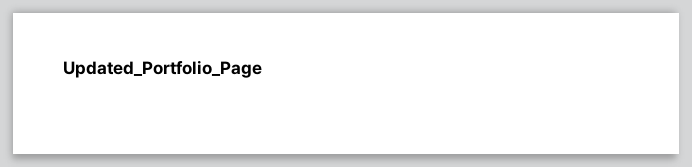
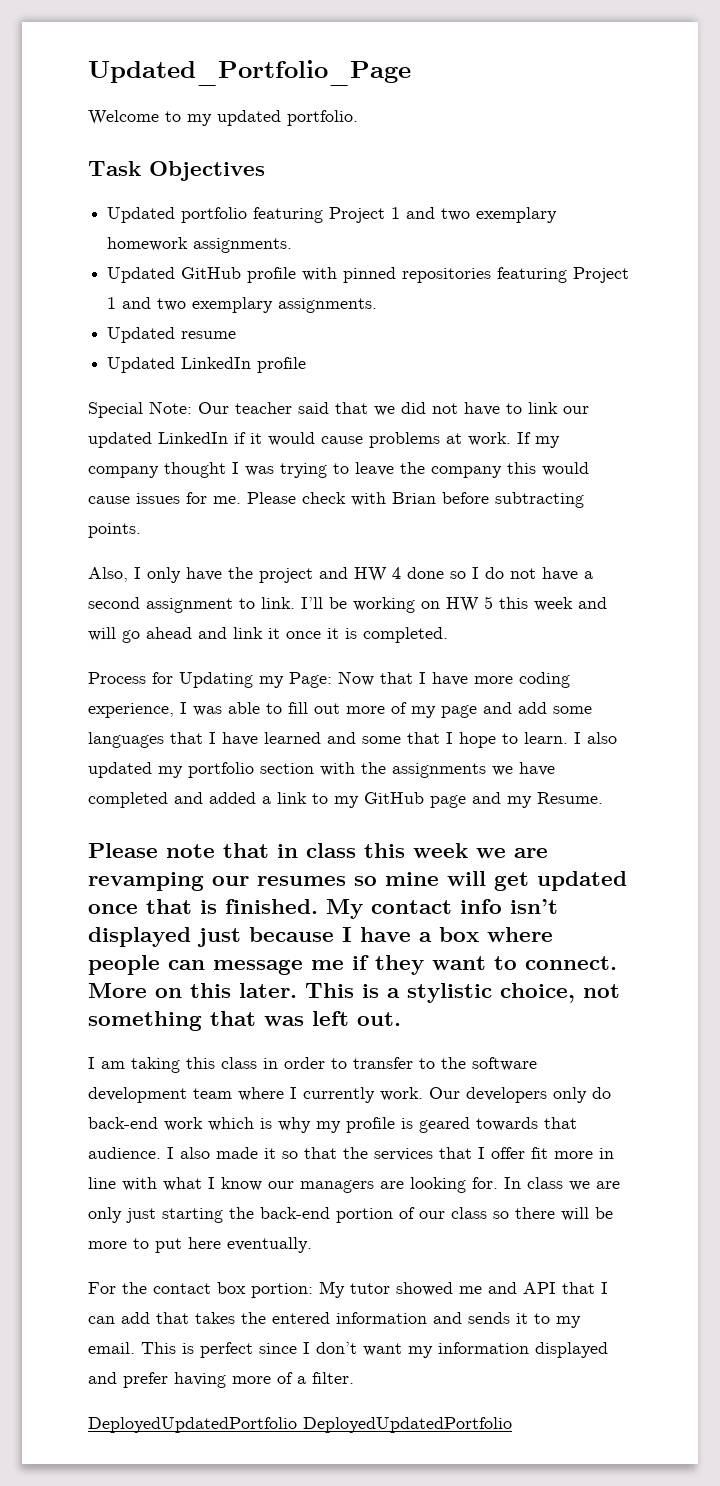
+ Welcome to my updated portfolio.
+ Task Objectives
+ Updated portfolio featuring Project 1 and two exemplary homework assignments.
+ Updated GitHub profile with pinned repositories featuring Project 1 and two exemplary assignments.
+ Updated resume
+ Updated LinkedIn profile
+ Special Note: Our teacher said that we did not have to link our updated LinkedIn if it would cause problems at work. If my company thought I was trying to leave the company this would cause issues for me. Please check with Brian before subtracting points.
+ Also, I only have the project and HW 4 done so I do not have a second assignment to link. I’ll be working on HW 5 this week and will go ahead and link it once it is completed.
+ Process for Updating my Page: Now that I have more coding experience, I was able to fill out more of my page and add some languages that I have learned and some that I hope to learn. I also updated my portfolio section with the assignments we have completed and added a link to my GitHub page and my Resume.
+ Please note that in class this week we are revamping our resumes so mine will get updated once that is finished. My contact info isn’t displayed just because I have a box where people can message me if they want to connect. More on this later. This is a stylistic choice, not something that was left out.
+ I am taking this class in order to transfer to the software development team where I currently work. Our developers only do back-end work which is why my profile is geared towards that audience. I also made it so that the services that I offer fit more in line with what I know our managers are looking for. In class we are only just starting the back-end portion of our class so there will be more to put here eventually.
+ For the contact box portion: My tutor showed me and API that I can add that takes the entered information and sends it to my email. This is perfect since I don’t want my information displayed and prefer having more of a filter.
+ DeployedUpdatedPortfolio DeployedUpdatedPortfolio

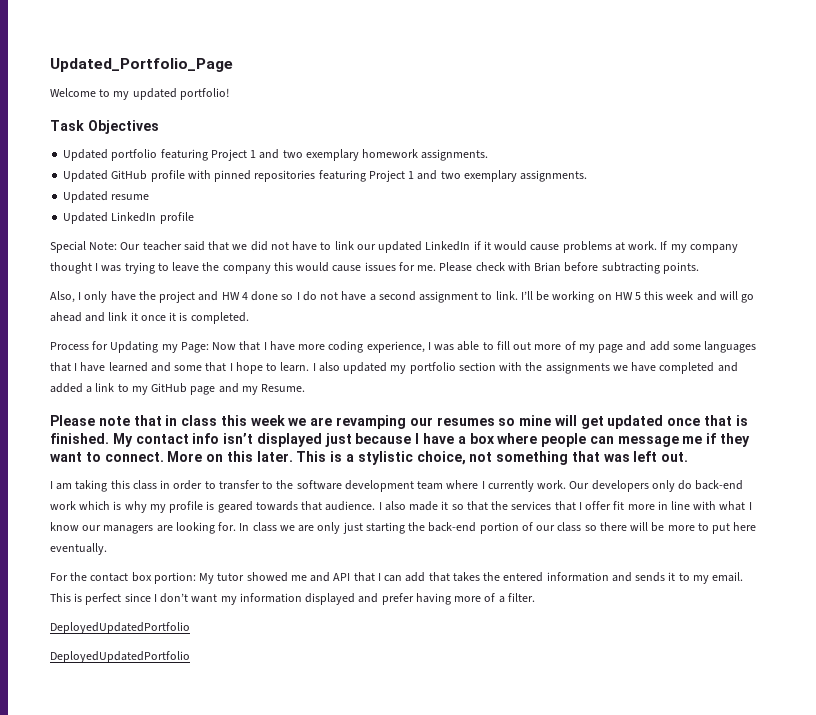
- Welcome to my updated portfolio.
+ Welcome to my updated portfolio!
  This is perfect since I don’t want my information displayed and prefer having more of a filter.
- DeployedUpdatedPortfolio DeployedUpdatedPortfolio
+ DeployedUpdatedPortfolio
+ DeployedUpdatedPortfolio

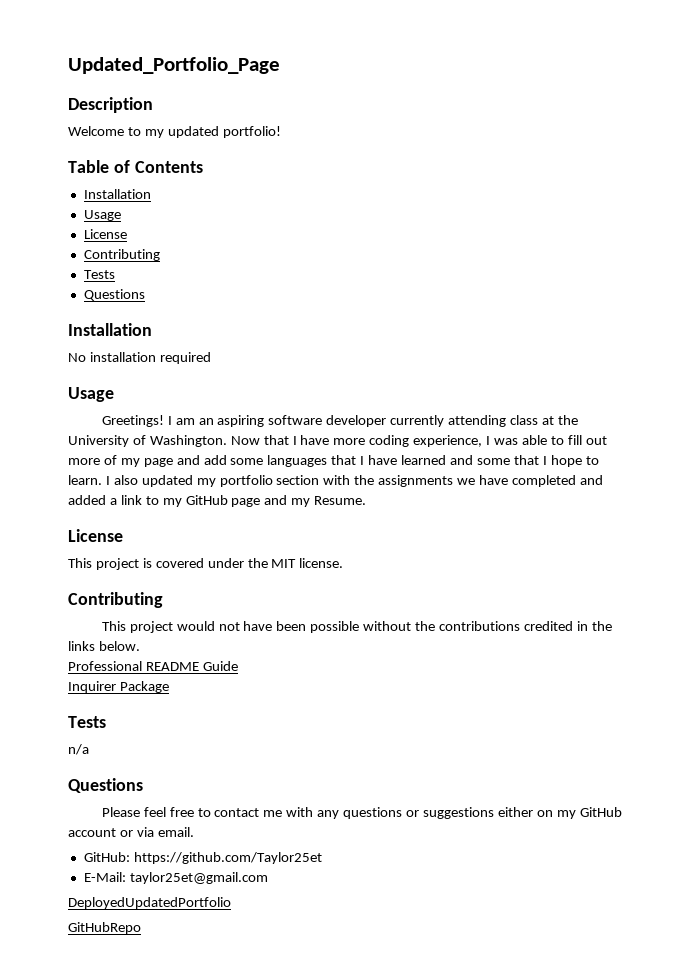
+ Description
- Task Objectives
- Updated portfolio featuring Project 1 and two exemplary homework assignments.
- Updated GitHub profile with pinned repositories featuring Project 1 and two exemplary assignments.
- Updated resume
- Updated LinkedIn profile
- Special Note: Our teacher said that we did not have to link our updated LinkedIn if it would cause problems at work. If my company thought I was trying to leave the company this would cause issues for me. Please check with Brian before subtracting points.
- Also, I only have the project and HW 4 done so I do not have a second assignment to link. I’ll be working on HW 5 this week and will go ahead and link it once it is completed.
- Process for Updating my Page: Now that I have more coding experience, I was able to fill out more of my page and add some languages that I have learned and some that I hope to learn.
+ Table of Contents
+ Installation
+ Usage
+ License
+ Contributing
+ Tests
+ Questions
+ Installation
+ No installation required
+ Usage
+ Greetings! I am an aspiring software developer currently attending class at the University of Washington. Now that I have more coding experience, I was able to fill out more of my page and add some languages that I have learned and some that I hope to learn.
  I also updated my portfolio section with the assignments we have completed and added a link to my GitHub page and my Resume.
- Please note that in class this week we are revamping our resumes so mine will get updated once that is finished. My contact info isn’t displayed just because I have a box where people can message me if they want to connect. More on this later. This is a stylistic choice, not something that was left out.
- I am taking this class in order to transfer to the software development team where I currently work. Our developers only do back-end work which is why my profile is geared towards that audience. I also made it so that the services that I offer fit more in line with what I know our managers are looking for. In class we are only just starting the back-end portion of our class so there will be more to put here eventually.
- For the contact box portion: My tutor showed me and API that I can add that takes the entered information and sends it to my email. This is perfect since I don’t want my information displayed and prefer having more of a filter.
+ License
+ This project is covered under the MIT license.
+ Contributing
+ This project would not have been possible without the contributions credited in the links below.
+ Professional README Guide
+ Inquirer Package
+ Tests
+ n/a
+ Questions
+ Please feel free to contact me with any questions or suggestions either on my GitHub account or via email.
+ GitHub: https://github.com/Taylor25et
+ E-Mail: taylor25et@gmail.com
  DeployedUpdatedPortfolio
- DeployedUpdatedPortfolio
+ GitHubRepo

